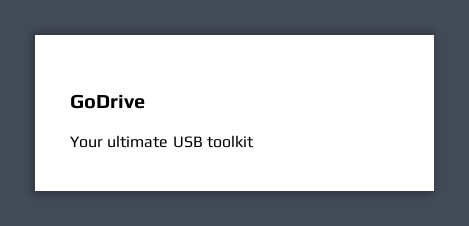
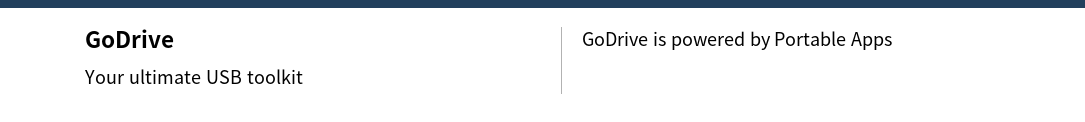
+ GoDrive is powered by Portable Apps

